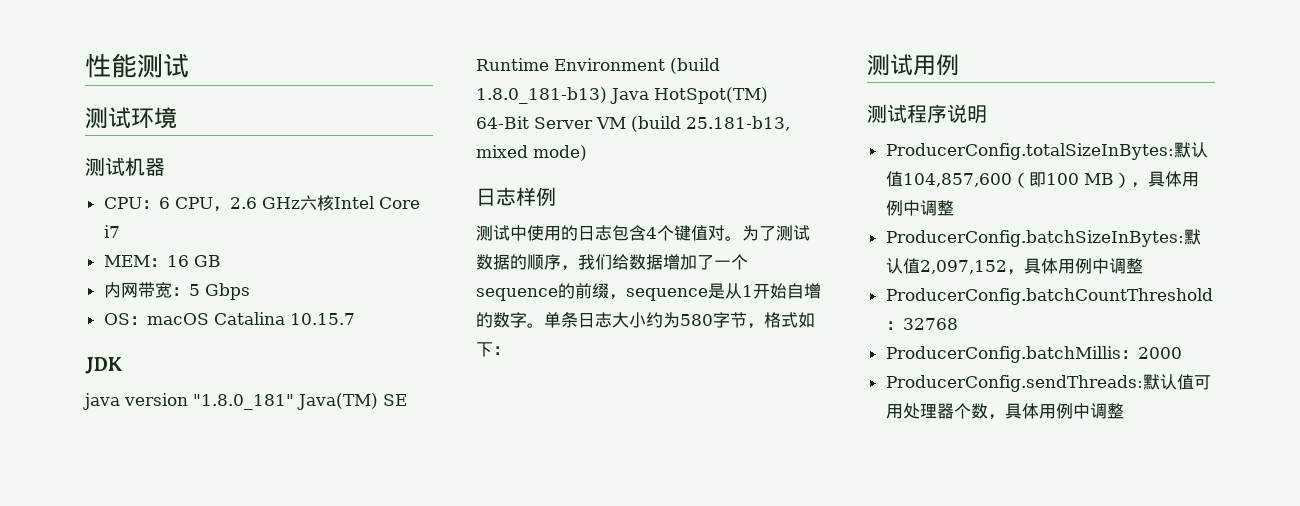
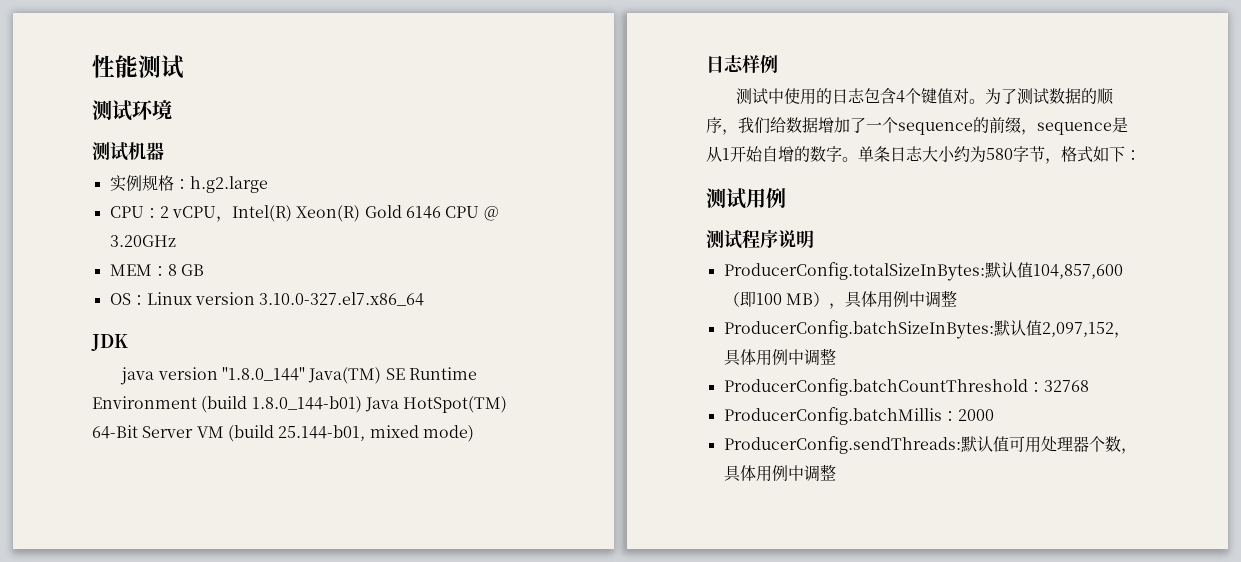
- CPU：6 CPU，2.6 GHz六核Intel Core i7
+ 实例规格：h.g2.large
+ CPU：2 vCPU，Intel(R) Xeon(R) Gold 6146 CPU @ 3.20GHz
- MEM：16 GB
+ MEM：8 GB
- 内网带宽：5 Gbps
- OS：macOS Catalina 10.15.7
+ OS：Linux version 3.10.0-327.el7.x86_64
- java version "1.8.0_181" Java(TM) SE Runtime Environment (build 1.8.0_181-b13) Java HotSpot(TM) 64-Bit Server VM (build 25.181-b13, mixed mode)
+ java version "1.8.0_144" Java(TM) SE Runtime Environment (build 1.8.0_144-b01) Java HotSpot(TM) 64-Bit Server VM (build 25.144-b01, mixed mode)

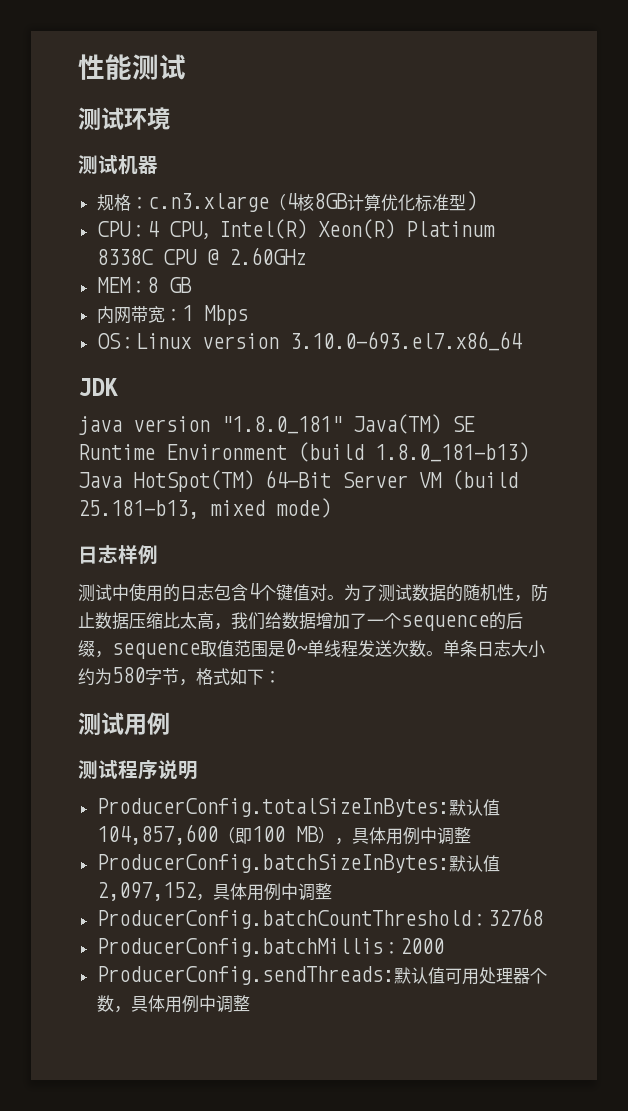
- 实例规格：h.g2.large
+ 规格：c.n3.xlarge（4核8GB计算优化标准型)
- CPU：2 vCPU，Intel(R) Xeon(R) Gold 6146 CPU @ 3.20GHz
+ CPU：4 CPU，Intel(R) Xeon(R) Platinum 8338C CPU @ 2.60GHz
+ 内网带宽：1 Mbps
- OS：Linux version 3.10.0-327.el7.x86_64
+ OS：Linux version 3.10.0-693.el7.x86_64
- java version "1.8.0_144" Java(TM) SE Runtime Environment (build 1.8.0_144-b01) Java HotSpot(TM) 64-Bit Server VM (build 25.144-b01, mixed mode)
+ java version "1.8.0_181" Java(TM) SE Runtime Environment (build 1.8.0_181-b13) Java HotSpot(TM) 64-Bit Server VM (build 25.181-b13, mixed mode)
- 为了测试数据的顺序，我们给数据增加了一个sequence的前缀，sequence是从1开始自增的数字。
+ 为了测试数据的随机性，防止数据压缩比太高，我们给数据增加了一个sequence的后缀，sequence取值范围是0~单线程发送次数。

